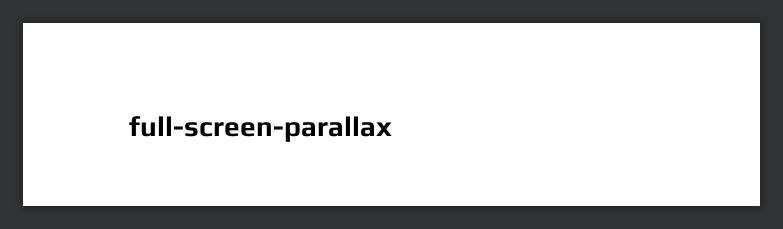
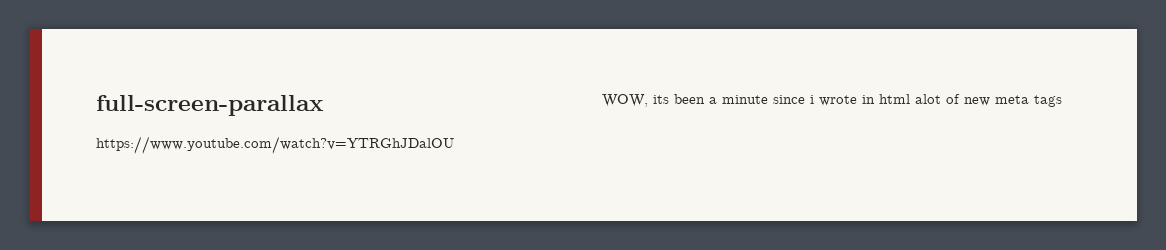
+ https://www.youtube.com/watch?v=YTRGhJDalOU
+ WOW, its been a minute since i wrote in html alot of new meta tags

